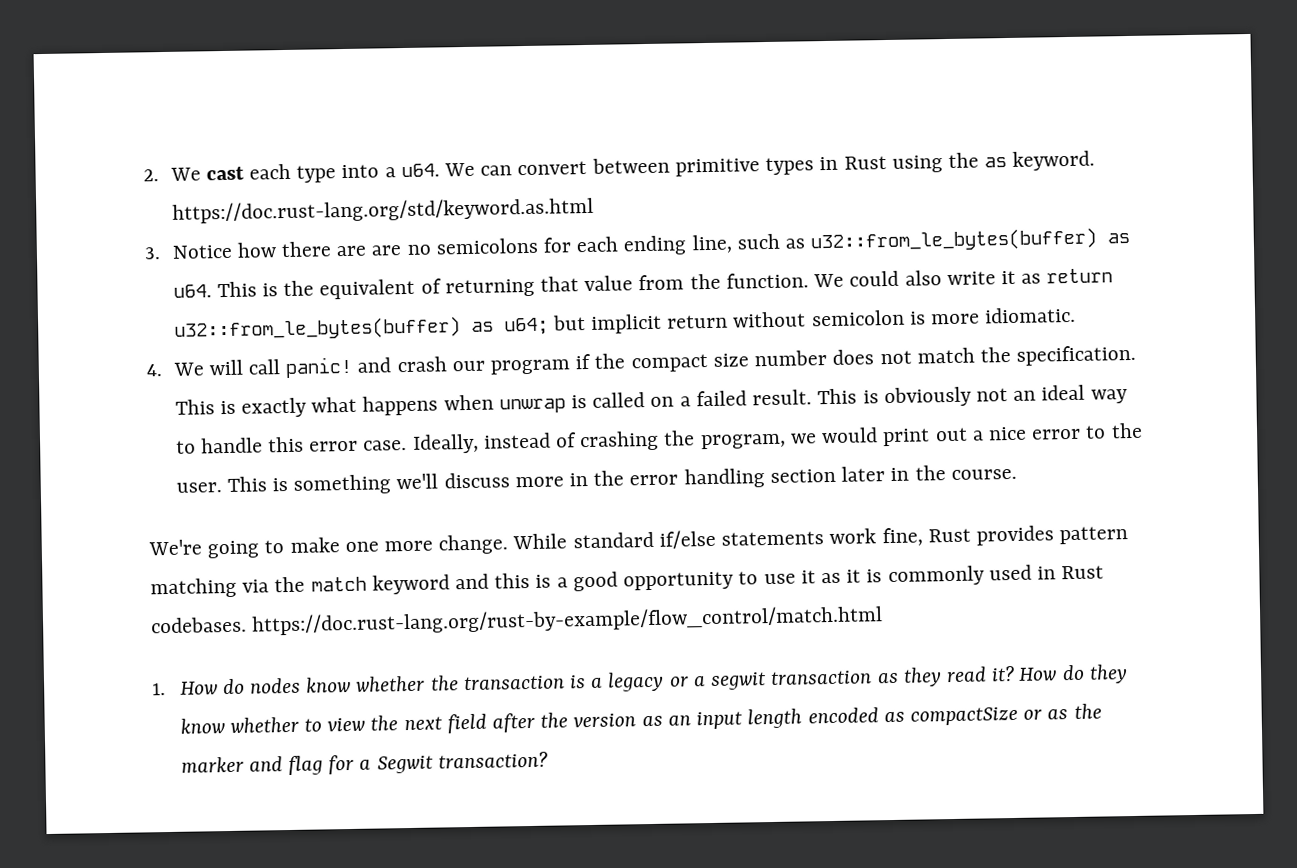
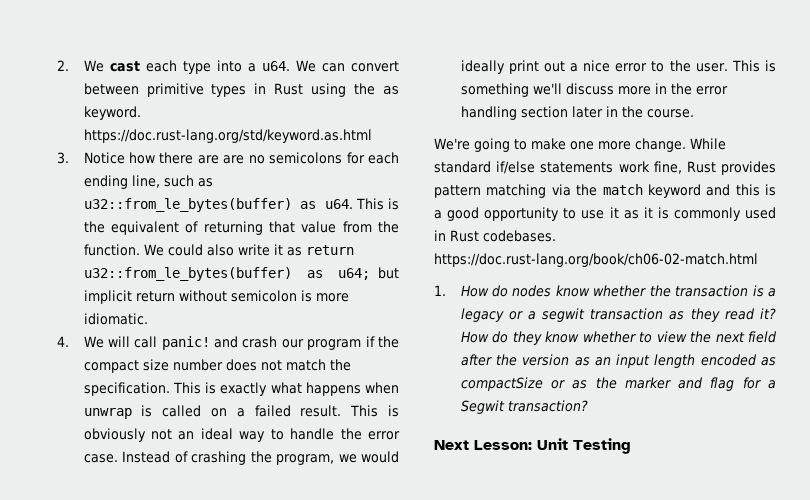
- This is obviously not an ideal way to handle this error case.
+ This is obviously not an ideal way to handle the error case.
- Ideally, instead of crashing the program, we would print out a nice error to the user.
+ Instead of crashing the program, we would ideally print out a nice error to the user.
- While standard if/else statements work fine, Rust provides pattern matching via the match keyword and this is a good opportunity to use it as it is commonly used in Rust codebases. https://doc.rust-lang.org/rust-by-example/flow_control/match.html
+ While standard if/else statements work fine, Rust provides pattern matching via the match keyword and this is a good opportunity to use it as it is commonly used in Rust codebases. https://doc.rust-lang.org/book/ch06-02-match.html
+ Next Lesson: Unit Testing

